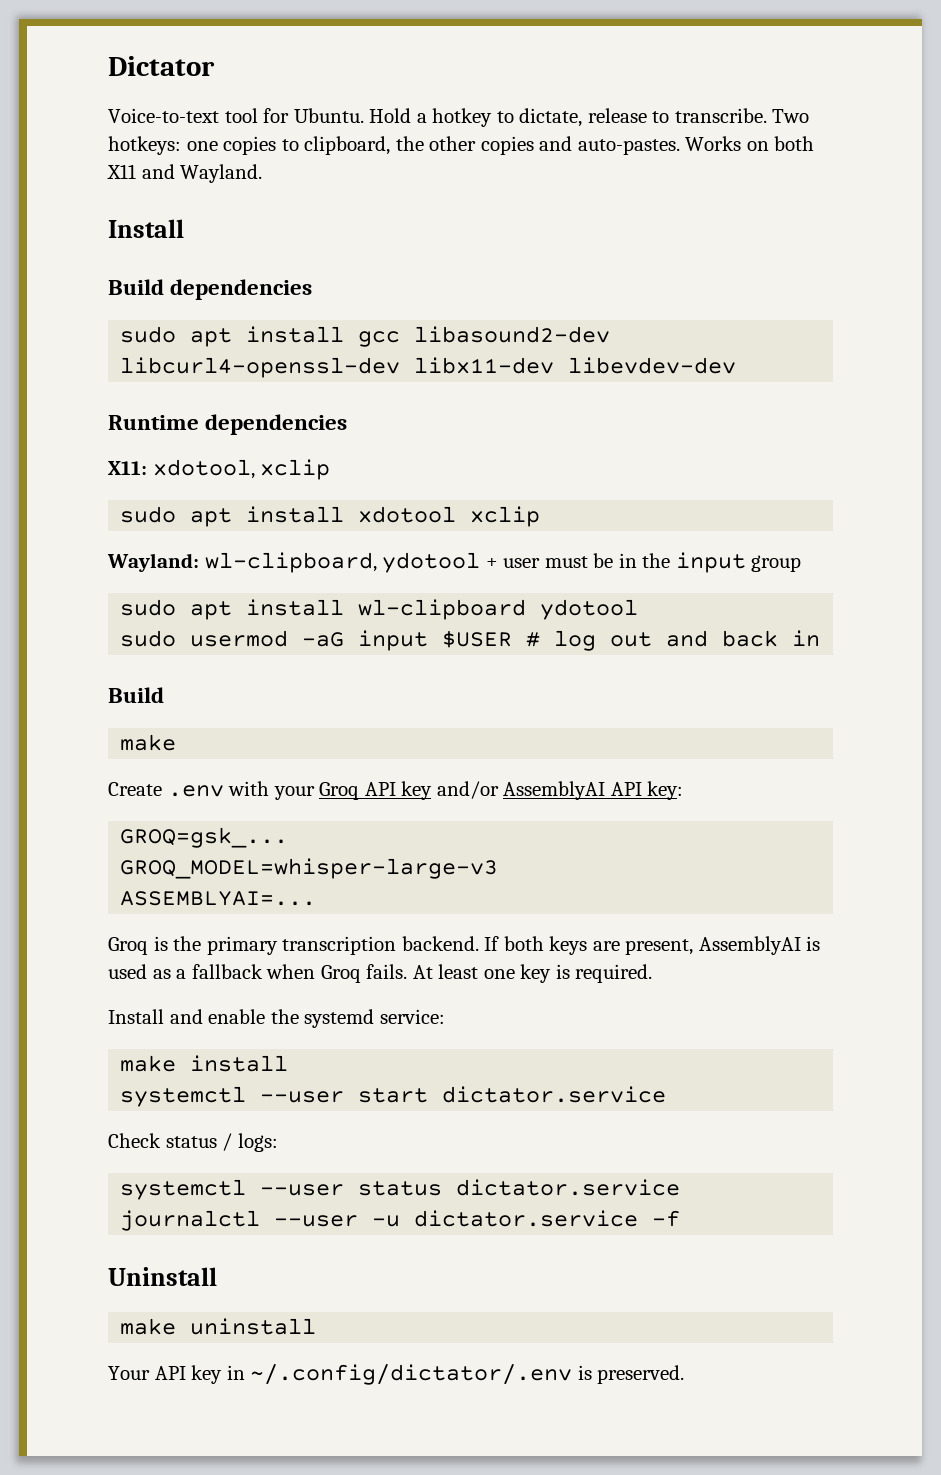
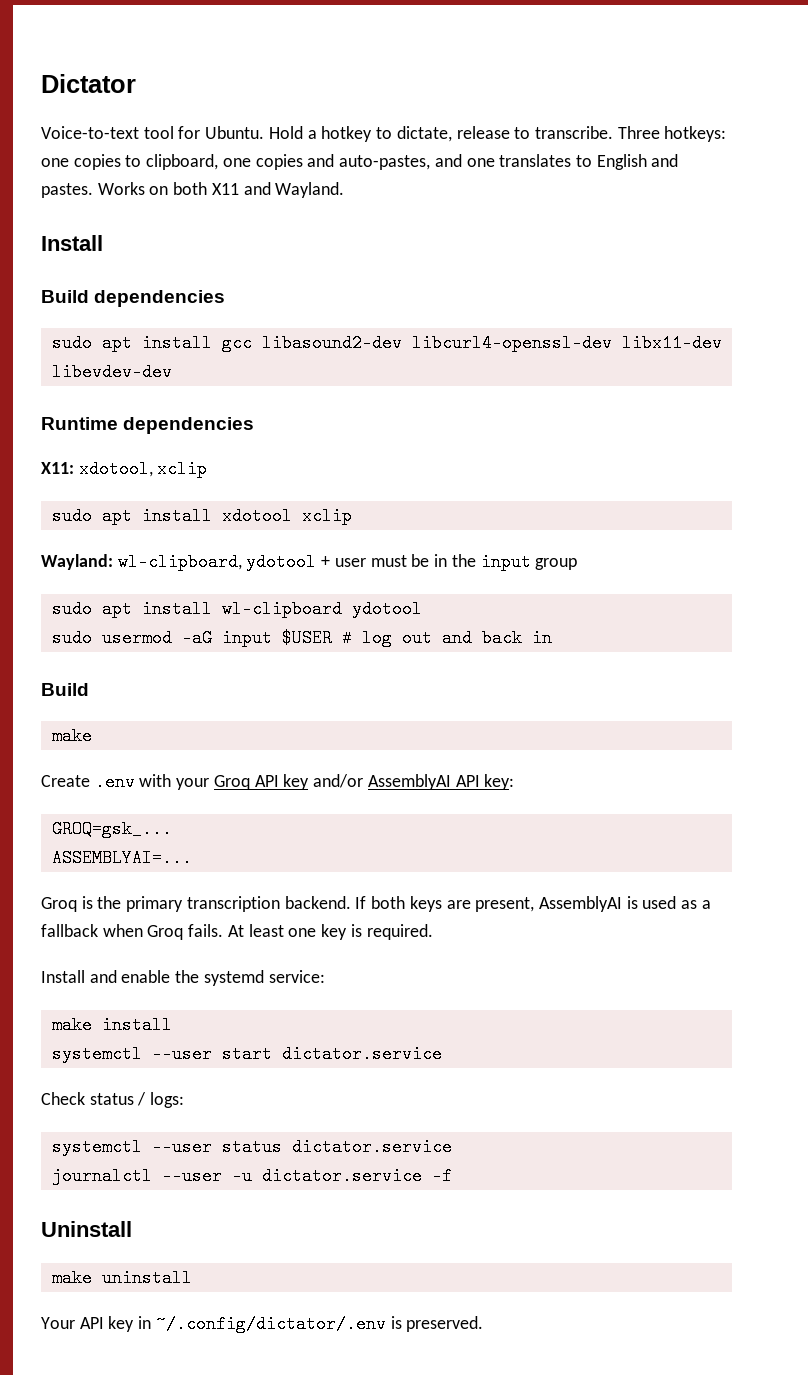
- Two hotkeys: one copies to clipboard, the other copies and auto-pastes.
+ Three hotkeys: one copies to clipboard, one copies and auto-pastes, and one translates to English and pastes.
- GROQ_MODEL=whisper-large-v3

